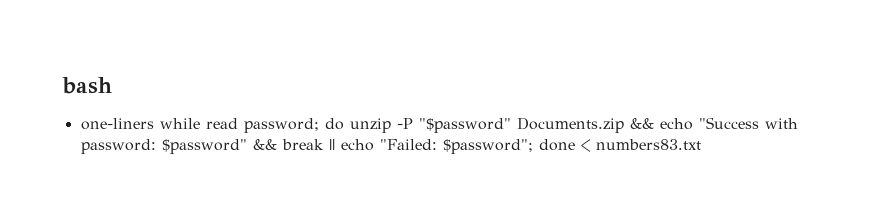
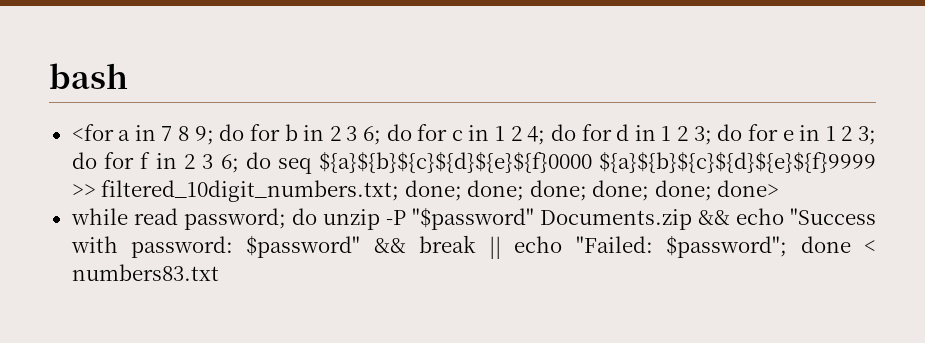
- one-liners while read password; do unzip -P "$password" Documents.zip && echo "Success with password: $password" && break || echo "Failed: $password"; done < numbers83.txt
+ <for a in 7 8 9; do for b in 2 3 6; do for c in 1 2 4; do for d in 1 2 3; do for e in 1 2 3; do for f in 2 3 6; do seq ${a}${b}${c}${d}${e}${f}0000 ${a}${b}${c}${d}${e}${f}9999 >> filtered_10digit_numbers.txt; done; done; done; done; done; done>
+ while read password; do unzip -P "$password" Documents.zip && echo "Success with password: $password" && break || echo "Failed: $password"; done < numbers83.txt

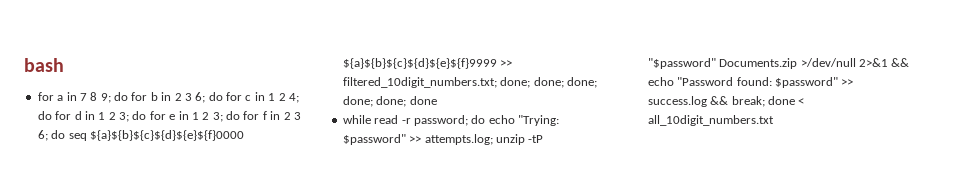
- <for a in 7 8 9; do for b in 2 3 6; do for c in 1 2 4; do for d in 1 2 3; do for e in 1 2 3; do for f in 2 3 6; do seq ${a}${b}${c}${d}${e}${f}0000 ${a}${b}${c}${d}${e}${f}9999 >> filtered_10digit_numbers.txt; done; done; done; done; done; done>
+ for a in 7 8 9; do for b in 2 3 6; do for c in 1 2 4; do for d in 1 2 3; do for e in 1 2 3; do for f in 2 3 6; do seq ${a}${b}${c}${d}${e}${f}0000 ${a}${b}${c}${d}${e}${f}9999 >> filtered_10digit_numbers.txt; done; done; done; done; done; done
- while read password; do unzip -P "$password" Documents.zip && echo "Success with password: $password" && break || echo "Failed: $password"; done < numbers83.txt
+ while read -r password; do echo "Trying: $password" >> attempts.log; unzip -tP "$password" Documents.zip >/dev/null 2>&1 && echo "Password found: $password" >> success.log && break; done < all_10digit_numbers.txt

